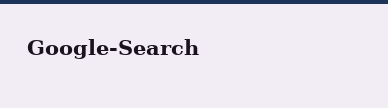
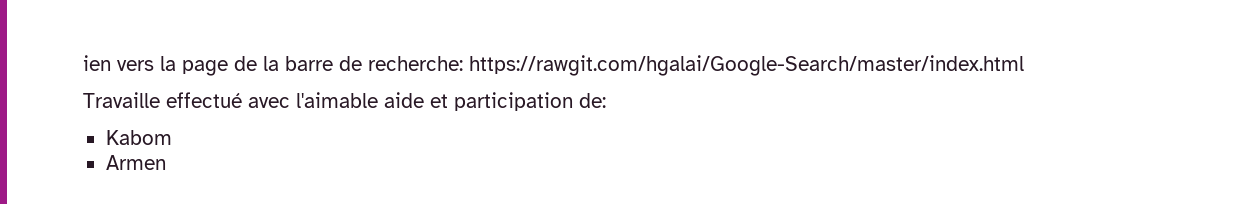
- Google-Search
+ ien vers la page de la barre de recherche: https://rawgit.com/hgalai/Google-Search/master/index.html
+ Travaille effectué avec l'aimable aide et participation de:
+ Kabom
+ Armen

